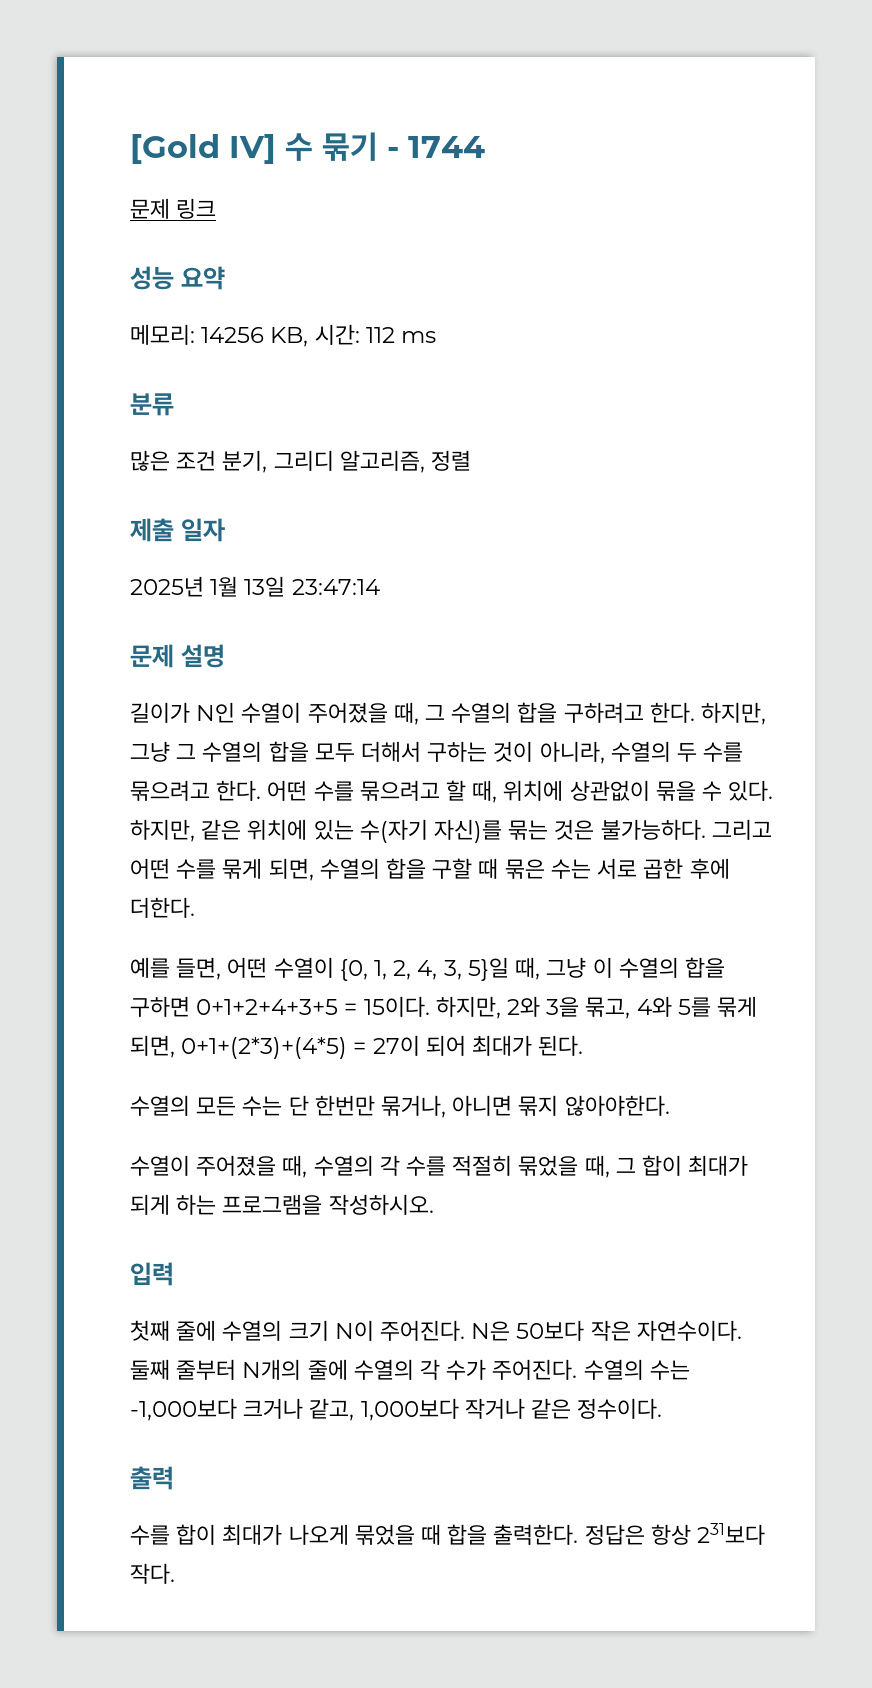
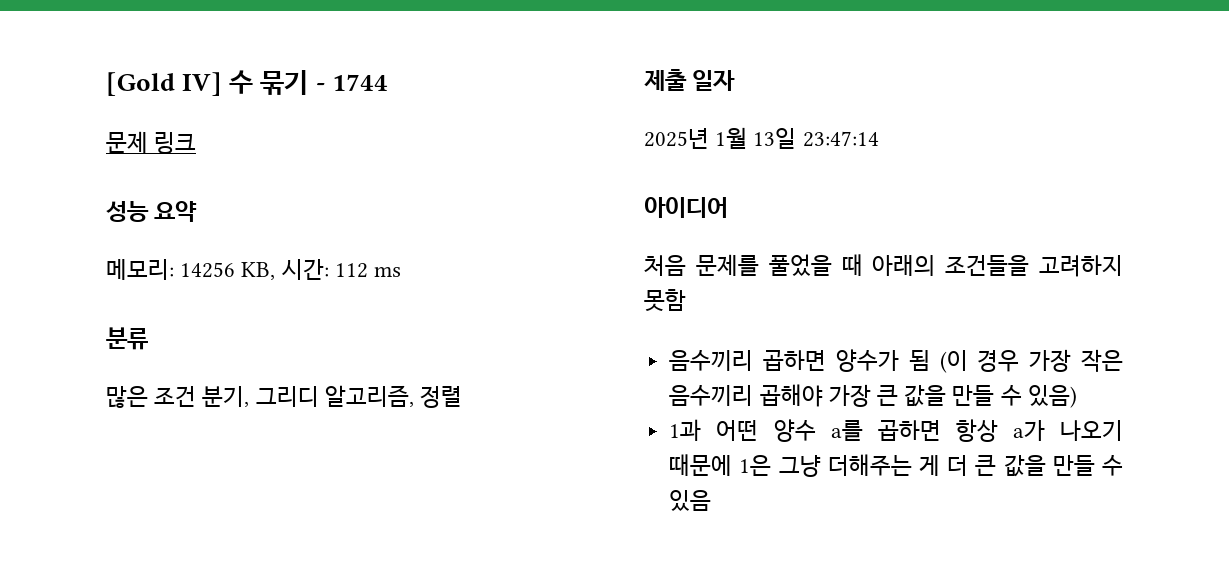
- 문제 설명
- 길이가 N인 수열이 주어졌을 때, 그 수열의 합을 구하려고 한다. 하지만, 그냥 그 수열의 합을 모두 더해서 구하는 것이 아니라, 수열의 두 수를 묶으려고 한다. 어떤 수를 묶으려고 할 때, 위치에 상관없이 묶을 수 있다. 하지만, 같은 위치에 있는 수(자기 자신)를 묶는 것은 불가능하다. 그리고 어떤 수를 묶게 되면, 수열의 합을 구할 때 묶은 수는 서로 곱한 후에 더한다.
- 예를 들면, 어떤 수열이 {0, 1, 2, 4, 3, 5}일 때, 그냥 이 수열의 합을 구하면 0+1+2+4+3+5 = 15이다. 하지만, 2와 3을 묶고, 4와 5를 묶게 되면, 0+1+(2*3)+(4*5) = 27이 되어 최대가 된다.
- 수열의 모든 수는 단 한번만 묶거나, 아니면 묶지 않아야한다.
- 수열이 주어졌을 때, 수열의 각 수를 적절히 묶었을 때, 그 합이 최대가 되게 하는 프로그램을 작성하시오.
- 입력
- 첫째 줄에 수열의 크기 N이 주어진다. N은 50보다 작은 자연수이다. 둘째 줄부터 N개의 줄에 수열의 각 수가 주어진다. 수열의 수는 -1,000보다 크거나 같고, 1,000보다 작거나 같은 정수이다.
- 출력
- 수를 합이 최대가 나오게 묶었을 때 합을 출력한다. 정답은 항상 231보다 작다.
+ 아이디어
+ 처음 문제를 풀었을 때 아래의 조건들을 고려하지 못함
+ 음수끼리 곱하면 양수가 됨 (이 경우 가장 작은 음수끼리 곱해야 가장 큰 값을 만들 수 있음)
+ 1과 어떤 양수 a를 곱하면 항상 a가 나오기 때문에 1은 그냥 더해주는 게 더 큰 값을 만들 수 있음

